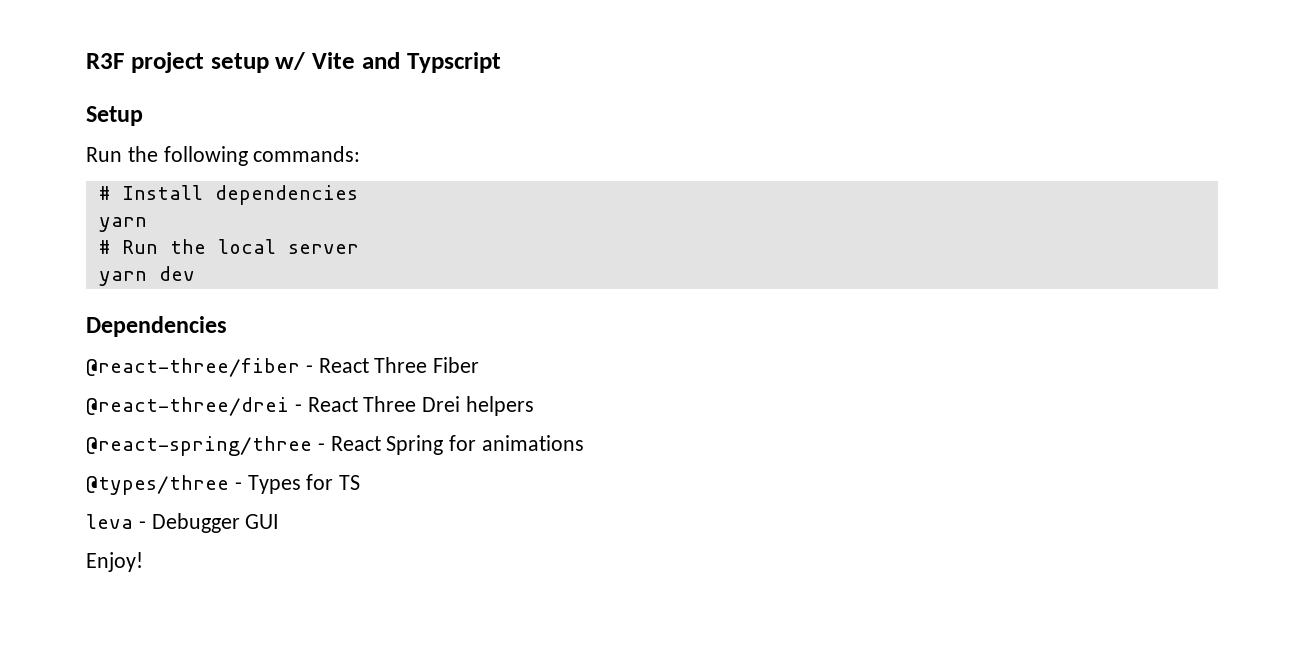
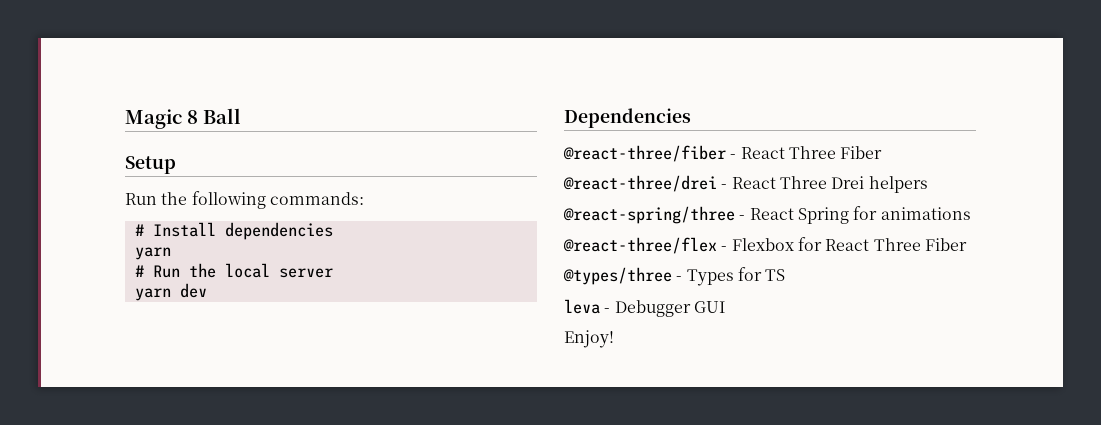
- R3F project setup w/ Vite and Typscript
+ Magic 8 Ball
+ @react-three/flex - Flexbox for React Three Fiber

